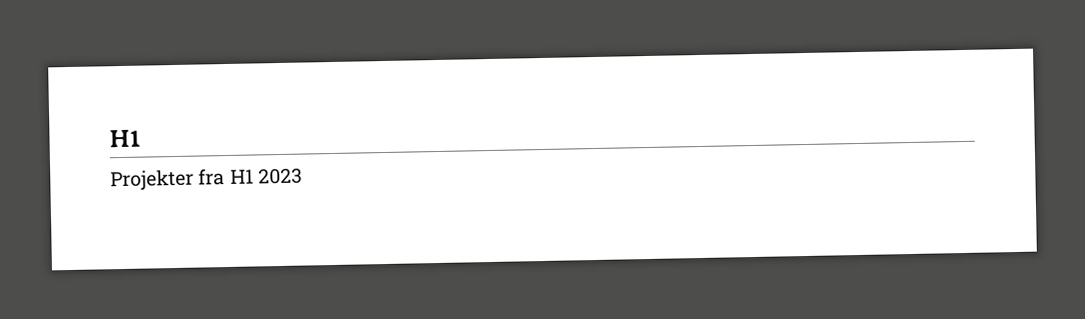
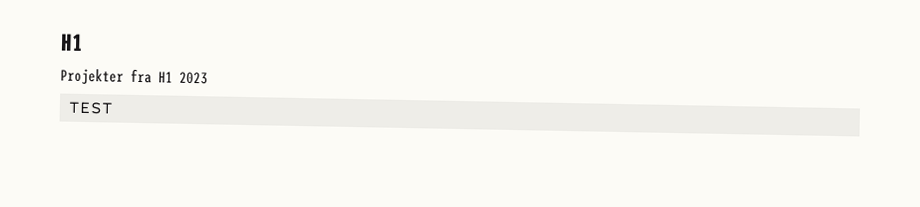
+ TEST

